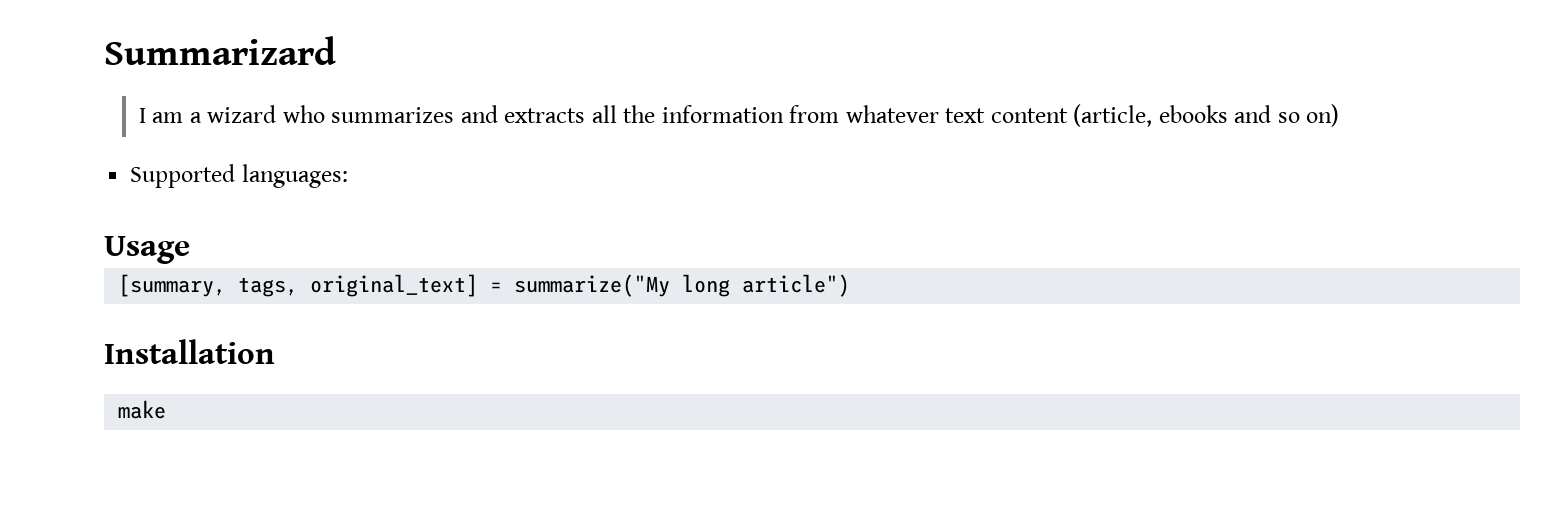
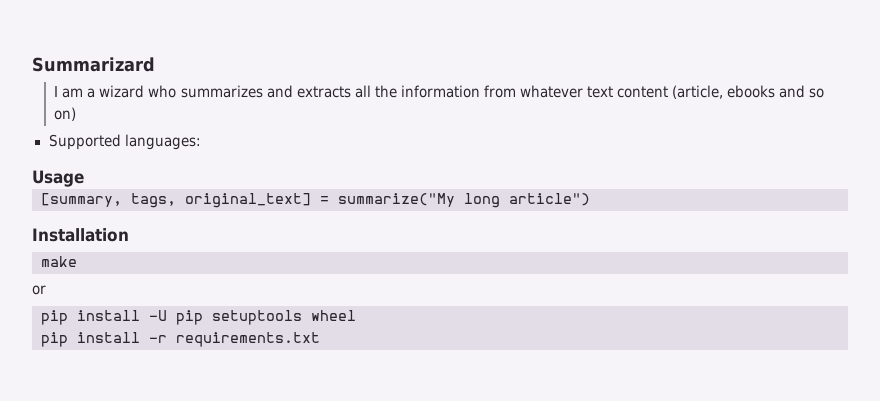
+ or
+ pip install -U pip setuptools wheel
+ pip install -r requirements.txt

